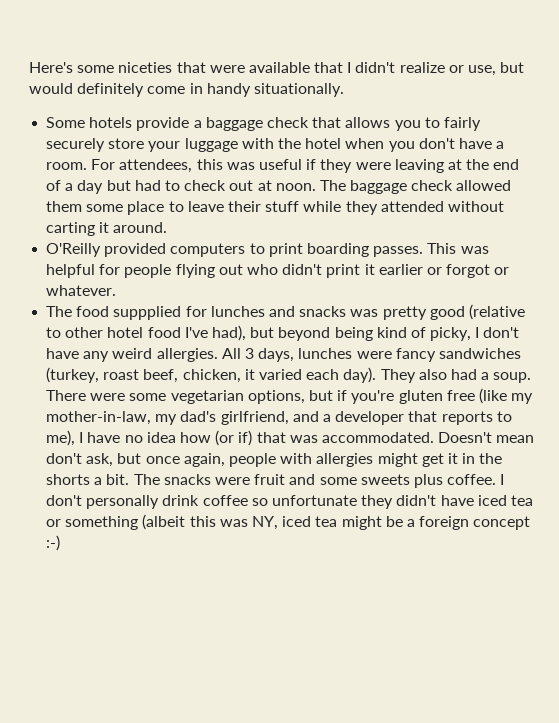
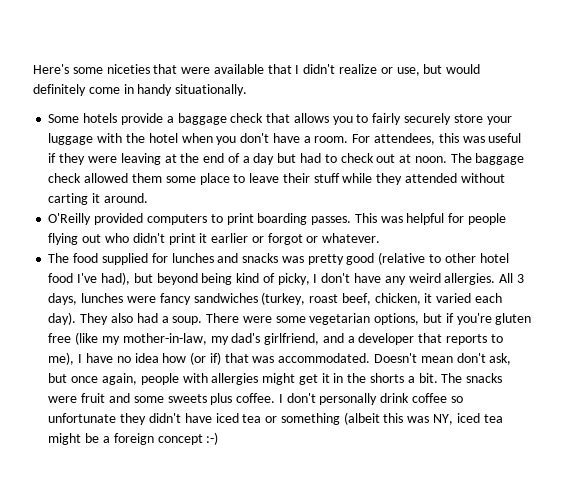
- The food suppplied for lunches and snacks was pretty good (relative to other hotel food I've had), but beyond being kind of picky, I don't have any weird allergies.
+ The food supplied for lunches and snacks was pretty good (relative to other hotel food I've had), but beyond being kind of picky, I don't have any weird allergies.

